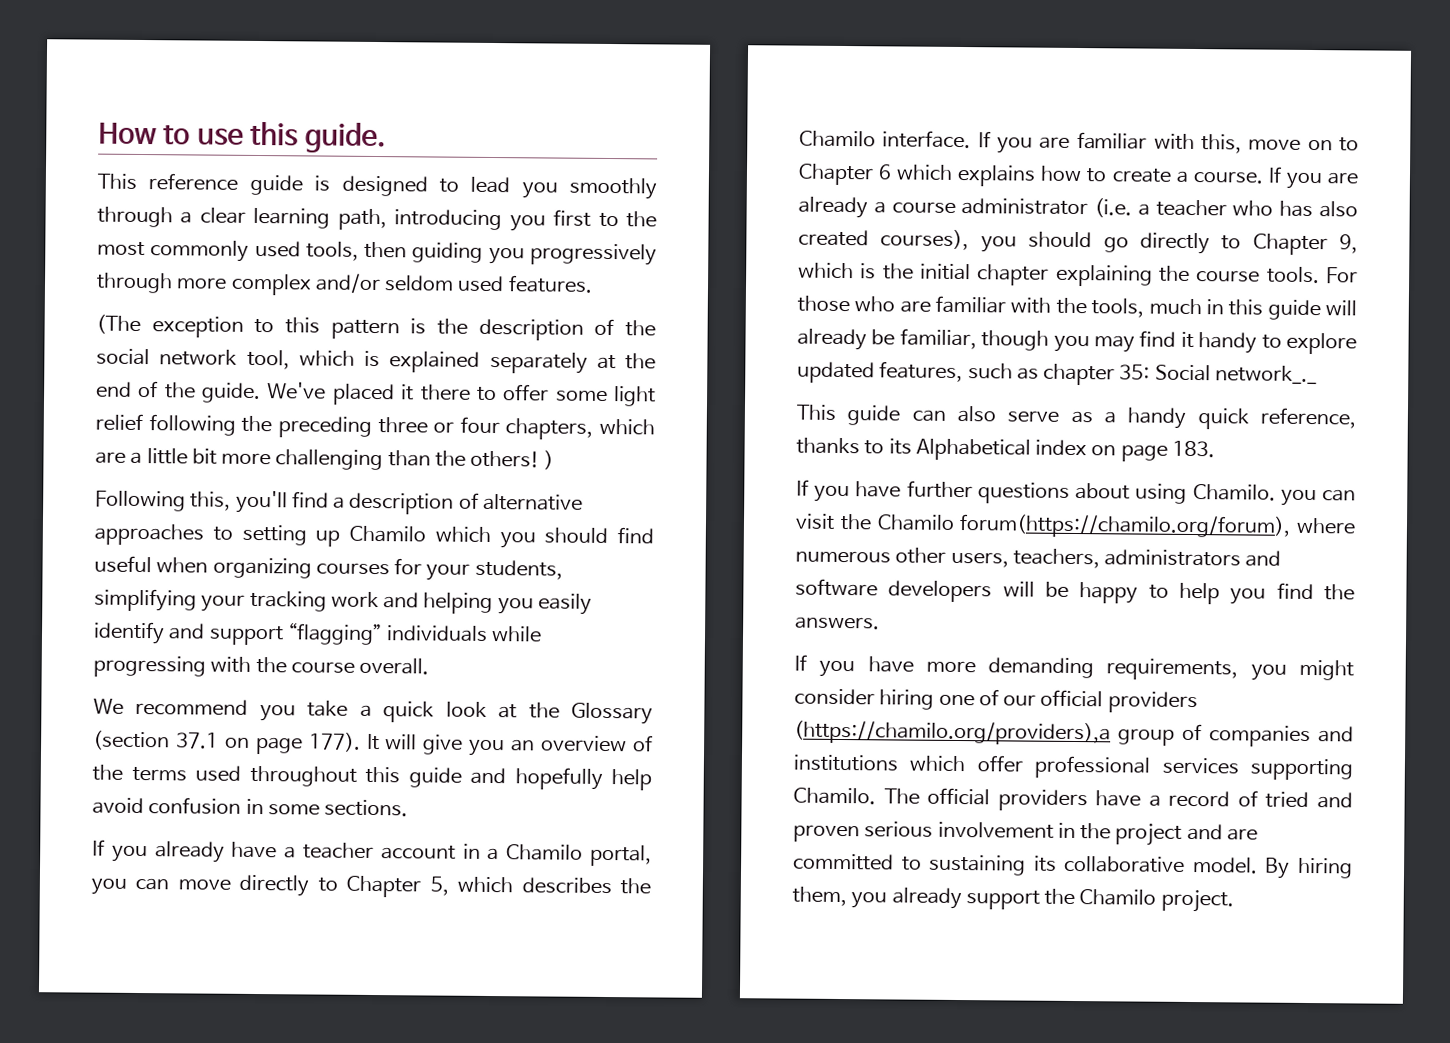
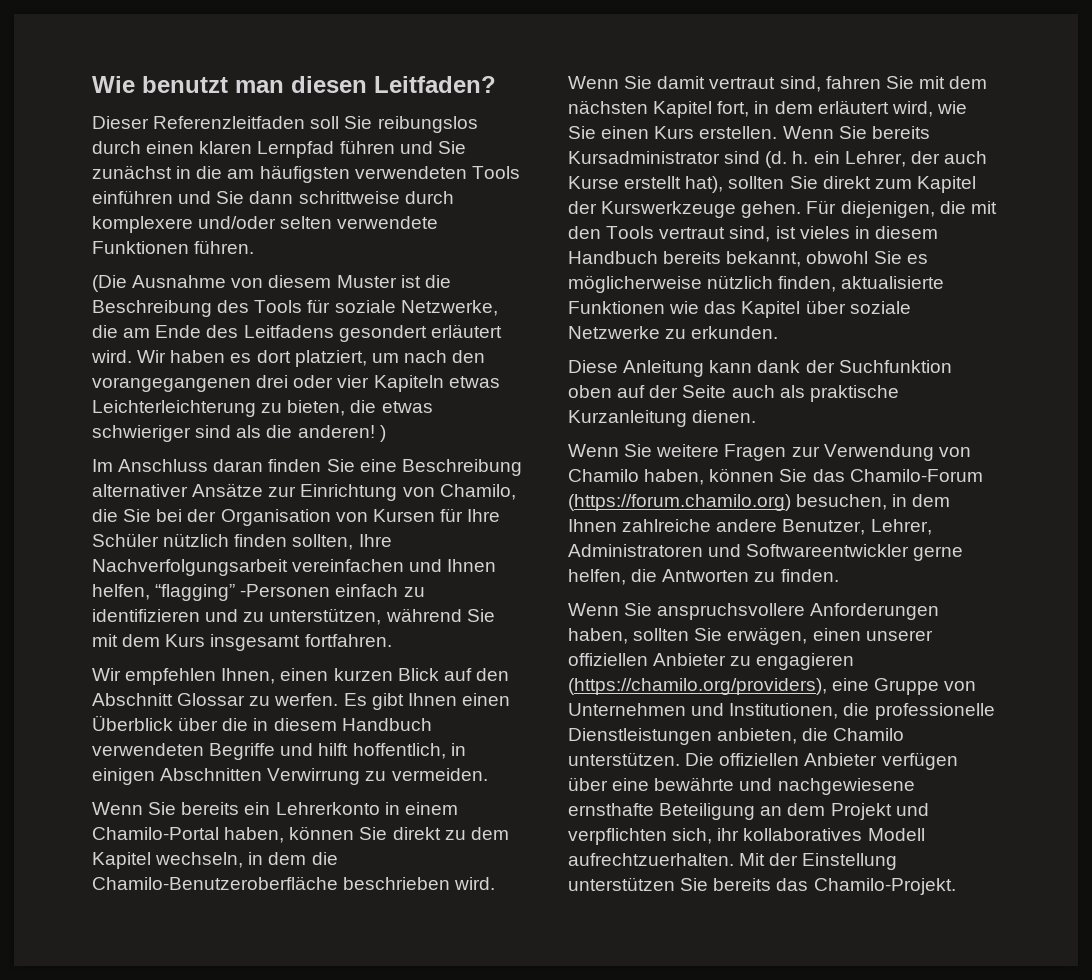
- How to use this guide.
- This reference guide is designed to lead you smoothly through a clear learning path, introducing you first to the most commonly used tools, then guiding you progressively through more complex and/or seldom used features.
- (The exception to this pattern is the description of the social network tool, which is explained separately at the end of the guide. We've placed it there to offer some light relief following the preceding three or four chapters, which are a little bit more challenging than the others! )
- Following this, you'll find a description of alternative approaches to setting up Chamilo which you should find useful when organizing courses for your students, simplifying your tracking work and helping you easily identify and support “flagging” individuals while progressing with the course overall.
- We recommend you take a quick look at the Glossary (section 37.1 on page 177). It will give you an overview of the terms used throughout this guide and hopefully help avoid confusion in some sections.
- If you already have a teacher account in a Chamilo portal, you can move directly to Chapter 5, which describes the Chamilo interface. If you are familiar with this, move on to Chapter 6 which explains how to create a course. If you are already a course administrator (i.e. a teacher who has also created courses), you should go directly to Chapter 9, which is the initial chapter explaining the course tools. For those who are familiar with the tools, much in this guide will already be familiar, though you may find it handy to explore updated features, such as chapter 35: Social network_._
- This guide can also serve as a handy quick reference, thanks to its Alphabetical index on page 183.
- If you have further questions about using Chamilo. you can visit the Chamilo forum(https://chamilo.org/forum), where numerous other users, teachers, administrators and software developers will be happy to help you find the answers.
- If you have more demanding requirements, you might consider hiring one of our official providers (https://chamilo.org/providers),a group of companies and institutions which offer professional services supporting Chamilo. The official providers have a record of tried and proven serious involvement in the project and are committed to sustaining its collaborative model. By hiring them, you already support the Chamilo project.
+ Wie benutzt man diesen Leitfaden?
+ Dieser Referenzleitfaden soll Sie reibungslos durch einen klaren Lernpfad führen und Sie zunächst in die am häufigsten verwendeten Tools einführen und Sie dann schrittweise durch komplexere und/oder selten verwendete Funktionen führen.
+ (Die Ausnahme von diesem Muster ist die Beschreibung des Tools für soziale Netzwerke, die am Ende des Leitfadens gesondert erläutert wird. Wir haben es dort platziert, um nach den vorangegangenen drei oder vier Kapiteln etwas Leichterleichterung zu bieten, die etwas schwieriger sind als die anderen! )
+ Im Anschluss daran finden Sie eine Beschreibung alternativer Ansätze zur Einrichtung von Chamilo, die Sie bei der Organisation von Kursen für Ihre Schüler nützlich finden sollten, Ihre Nachverfolgungsarbeit vereinfachen und Ihnen helfen, “flagging” -Personen einfach zu identifizieren und zu unterstützen, während Sie mit dem Kurs insgesamt fortfahren.
+ Wir empfehlen Ihnen, einen kurzen Blick auf den Abschnitt Glossar zu werfen. Es gibt Ihnen einen Überblick über die in diesem Handbuch verwendeten Begriffe und hilft hoffentlich, in einigen Abschnitten Verwirrung zu vermeiden.
+ Wenn Sie bereits ein Lehrerkonto in einem Chamilo-Portal haben, können Sie direkt zu dem Kapitel wechseln, in dem die Chamilo-Benutzeroberfläche beschrieben wird. Wenn Sie damit vertraut sind, fahren Sie mit dem nächsten Kapitel fort, in dem erläutert wird, wie Sie einen Kurs erstellen. Wenn Sie bereits Kursadministrator sind (d. h. ein Lehrer, der auch Kurse erstellt hat), sollten Sie direkt zum Kapitel der Kurswerkzeuge gehen. Für diejenigen, die mit den Tools vertraut sind, ist vieles in diesem Handbuch bereits bekannt, obwohl Sie es möglicherweise nützlich finden, aktualisierte Funktionen wie das Kapitel über soziale Netzwerke zu erkunden.
+ Diese Anleitung kann dank der Suchfunktion oben auf der Seite auch als praktische Kurzanleitung dienen.
+ Wenn Sie weitere Fragen zur Verwendung von Chamilo haben, können Sie das Chamilo-Forum (https://forum.chamilo.org) besuchen, in dem Ihnen zahlreiche andere Benutzer, Lehrer, Administratoren und Softwareentwickler gerne helfen, die Antworten zu finden.
+ Wenn Sie anspruchsvollere Anforderungen haben, sollten Sie erwägen, einen unserer offiziellen Anbieter zu engagieren (https://chamilo.org/providers), eine Gruppe von Unternehmen und Institutionen, die professionelle Dienstleistungen anbieten, die Chamilo unterstützen. Die offiziellen Anbieter verfügen über eine bewährte und nachgewiesene ernsthafte Beteiligung an dem Projekt und verpflichten sich, ihr kollaboratives Modell aufrechtzuerhalten. Mit der Einstellung unterstützen Sie bereits das Chamilo-Projekt.

